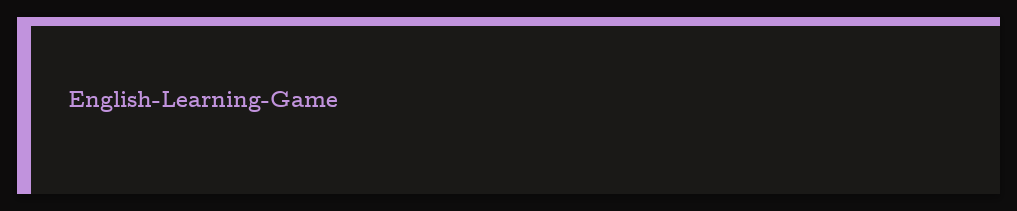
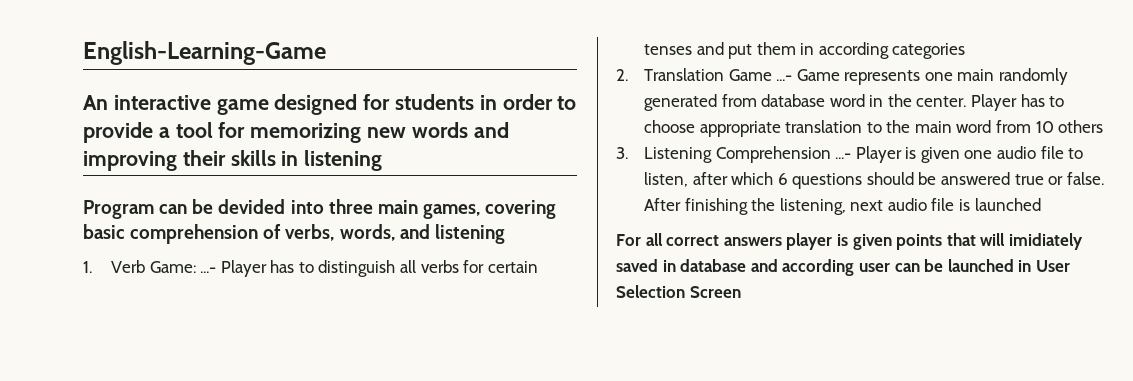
+ An interactive game designed for students in order to provide a tool for memorizing new words and improving their skills in listening
+ Program can be devided into three main games, covering basic comprehension of verbs, words, and listening
+ 1. Verb Game: ...- Player has to distinguish all verbs for certain tenses and put them in according categories
+ 2. Translation Game ...- Game represents one main randomly generated from database word in the center. Player has to choose appropriate translation to the main word from 10 others
+ 3. Listening Comprehension ...- Player is given one audio file to listen, after which 6 questions should be answered true or false. After finishing the listening, next audio file is launched
+ For all correct answers player is given points that will imidiately saved in database and according user can be launched in User Selection Screen

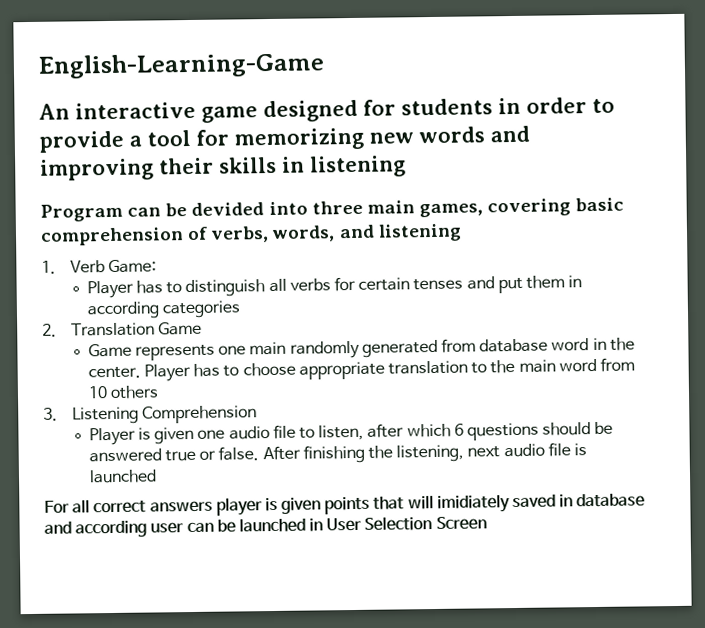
- 1. Verb Game: ...- Player has to distinguish all verbs for certain tenses and put them in according categories
+ 1. Verb Game:
+ Player has to distinguish all verbs for certain tenses and put them in according categories
- 2. Translation Game ...- Game represents one main randomly generated from database word in the center.
+ 2. Translation Game
+ Game represents one main randomly generated from database word in the center.
- 3. Listening Comprehension ...- Player is given one audio file to listen, after which 6 questions should be answered true or false.
+ 3. Listening Comprehension
+ Player is given one audio file to listen, after which 6 questions should be answered true or false.

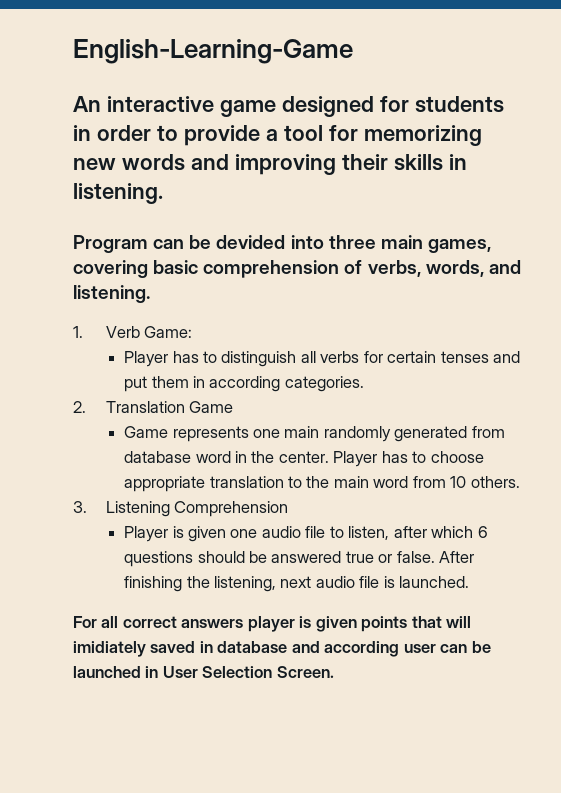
- An interactive game designed for students in order to provide a tool for memorizing new words and improving their skills in listening
+ An interactive game designed for students in order to provide a tool for memorizing new words and improving their skills in listening.
- Program can be devided into three main games, covering basic comprehension of verbs, words, and listening
+ Program can be devided into three main games, covering basic comprehension of verbs, words, and listening.
- Player has to distinguish all verbs for certain tenses and put them in according categories
+ Player has to distinguish all verbs for certain tenses and put them in according categories.
- Player has to choose appropriate translation to the main word from 10 others
+ Player has to choose appropriate translation to the main word from 10 others.
- After finishing the listening, next audio file is launched
+ After finishing the listening, next audio file is launched.
- For all correct answers player is given points that will imidiately saved in database and according user can be launched in User Selection Screen
+ For all correct answers player is given points that will imidiately saved in database and according user can be launched in User Selection Screen.

